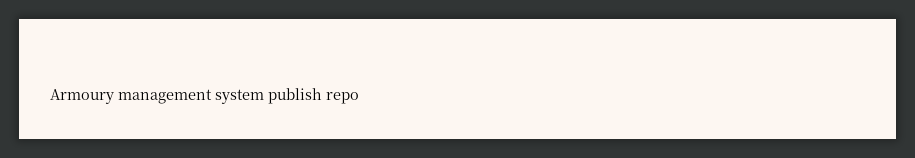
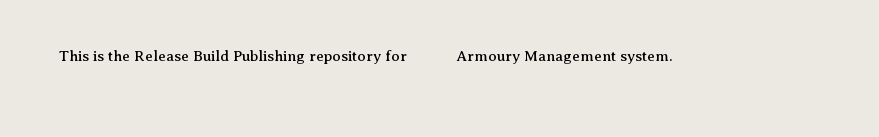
- Armoury management system publish repo
+ This is the Release Build Publishing repository for Armoury Management system.

